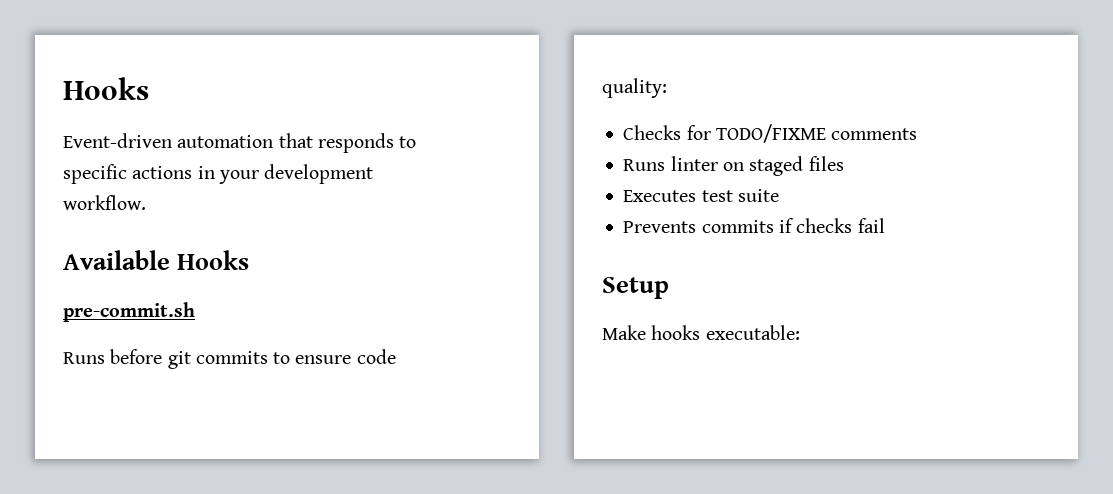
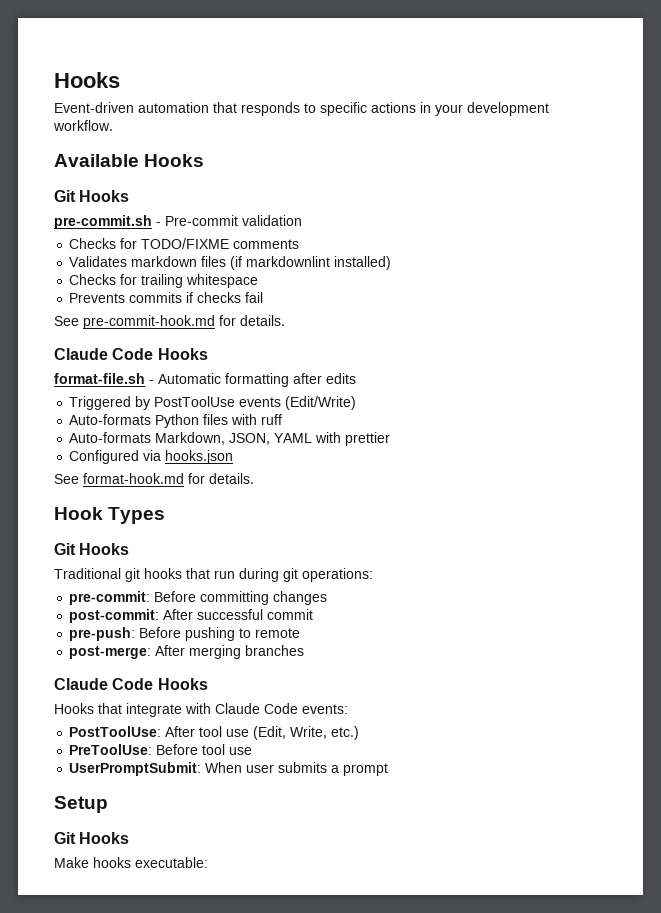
  Available Hooks
+ Git Hooks
- pre-commit.sh
- Runs before git commits to ensure code quality:
+ pre-commit.sh - Pre-commit validation
  Checks for TODO/FIXME comments
- Runs linter on staged files
- Executes test suite
+ Validates markdown files (if markdownlint installed)
+ Checks for trailing whitespace
+ See pre-commit-hook.md for details.
+ Claude Code Hooks
+ format-file.sh - Automatic formatting after edits
+ Triggered by PostToolUse events (Edit/Write)
+ Auto-formats Python files with ruff
+ Auto-formats Markdown, JSON, YAML with prettier
+ Configured via hooks.json
+ See format-hook.md for details.
+ Hook Types
+ Git Hooks
+ Traditional git hooks that run during git operations:
+ pre-commit: Before committing changes
+ post-commit: After successful commit
+ pre-push: Before pushing to remote
+ post-merge: After merging branches
+ Claude Code Hooks
+ Hooks that integrate with Claude Code events:
+ PostToolUse: After tool use (Edit, Write, etc.)
+ PreToolUse: Before tool use
+ UserPromptSubmit: When user submits a prompt
  Setup
+ Git Hooks

